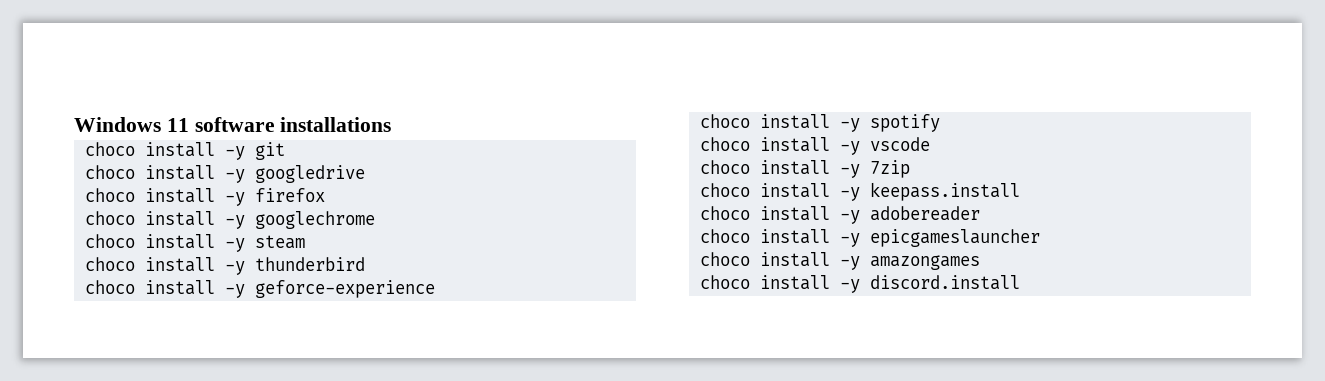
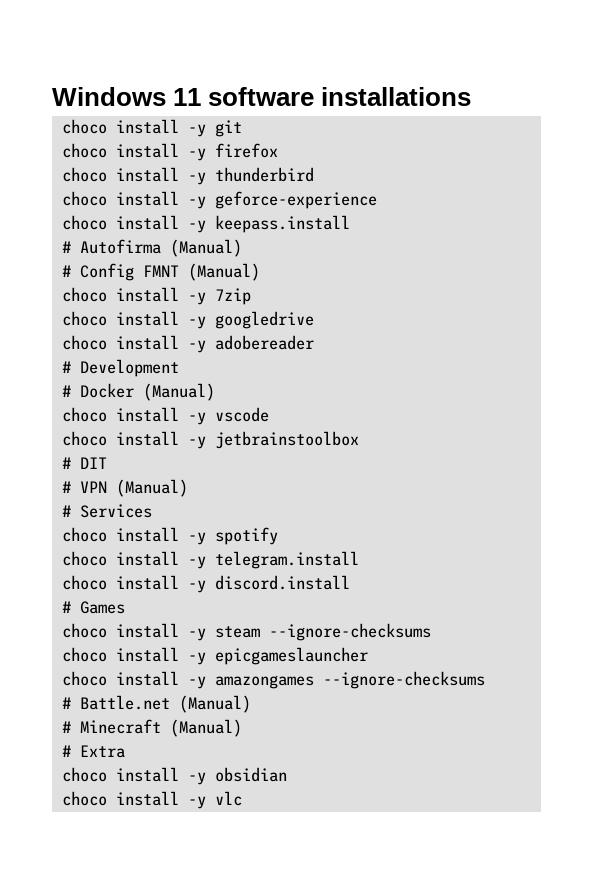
- choco install -y googledrive
- choco install -y googlechrome
- choco install -y steam
- choco install -y spotify
+ choco install -y keepass.install
+ # Autofirma (Manual)
+ # Config FMNT (Manual)
+ choco install -y 7zip
+ choco install -y googledrive
+ choco install -y adobereader
+ # Development
+ # Docker (Manual)
- choco install -y 7zip
- choco install -y keepass.install
- choco install -y adobereader
+ choco install -y jetbrainstoolbox
+ # DIT
+ # VPN (Manual)
+ # Services
+ choco install -y spotify
+ choco install -y telegram.install
+ choco install -y discord.install
+ # Games
+ choco install -y steam --ignore-checksums
- choco install -y amazongames
- choco install -y discord.install
+ choco install -y amazongames --ignore-checksums
+ # Battle.net (Manual)
+ # Minecraft (Manual)
+ # Extra
+ choco install -y obsidian
+ choco install -y vlc

